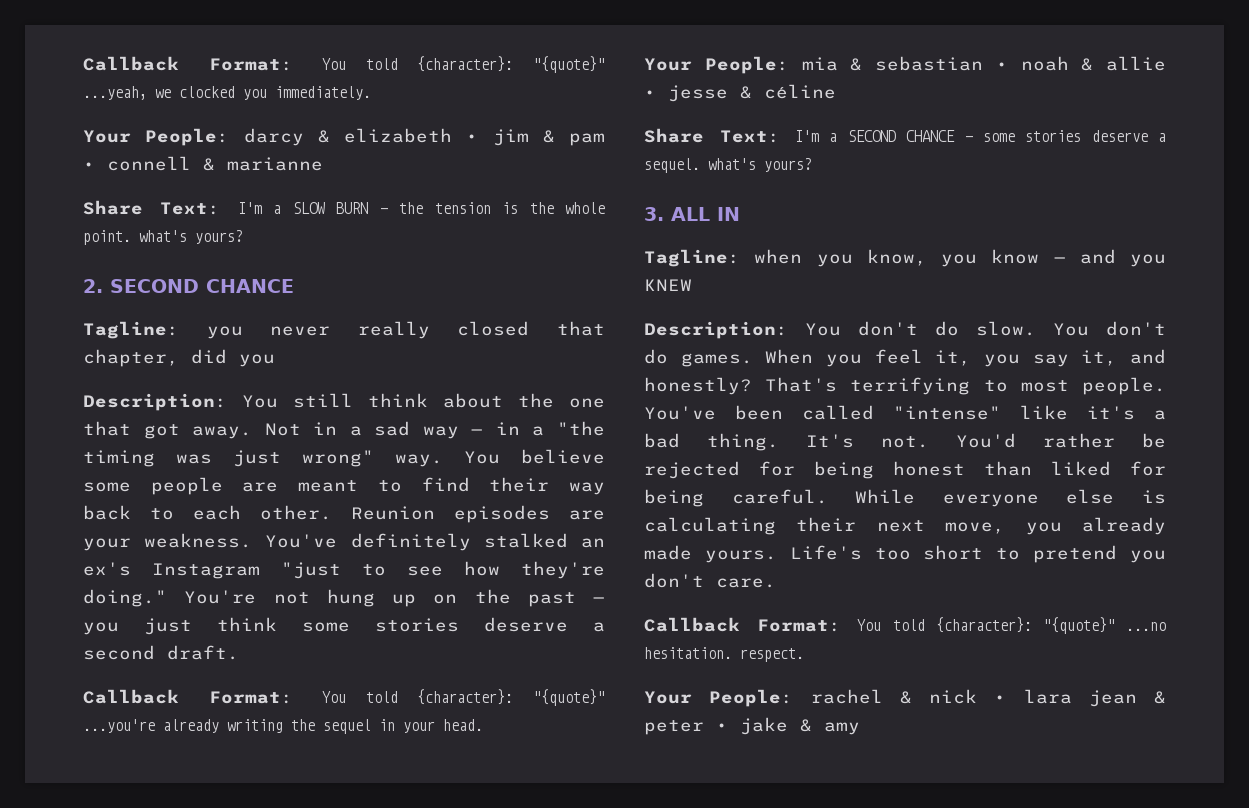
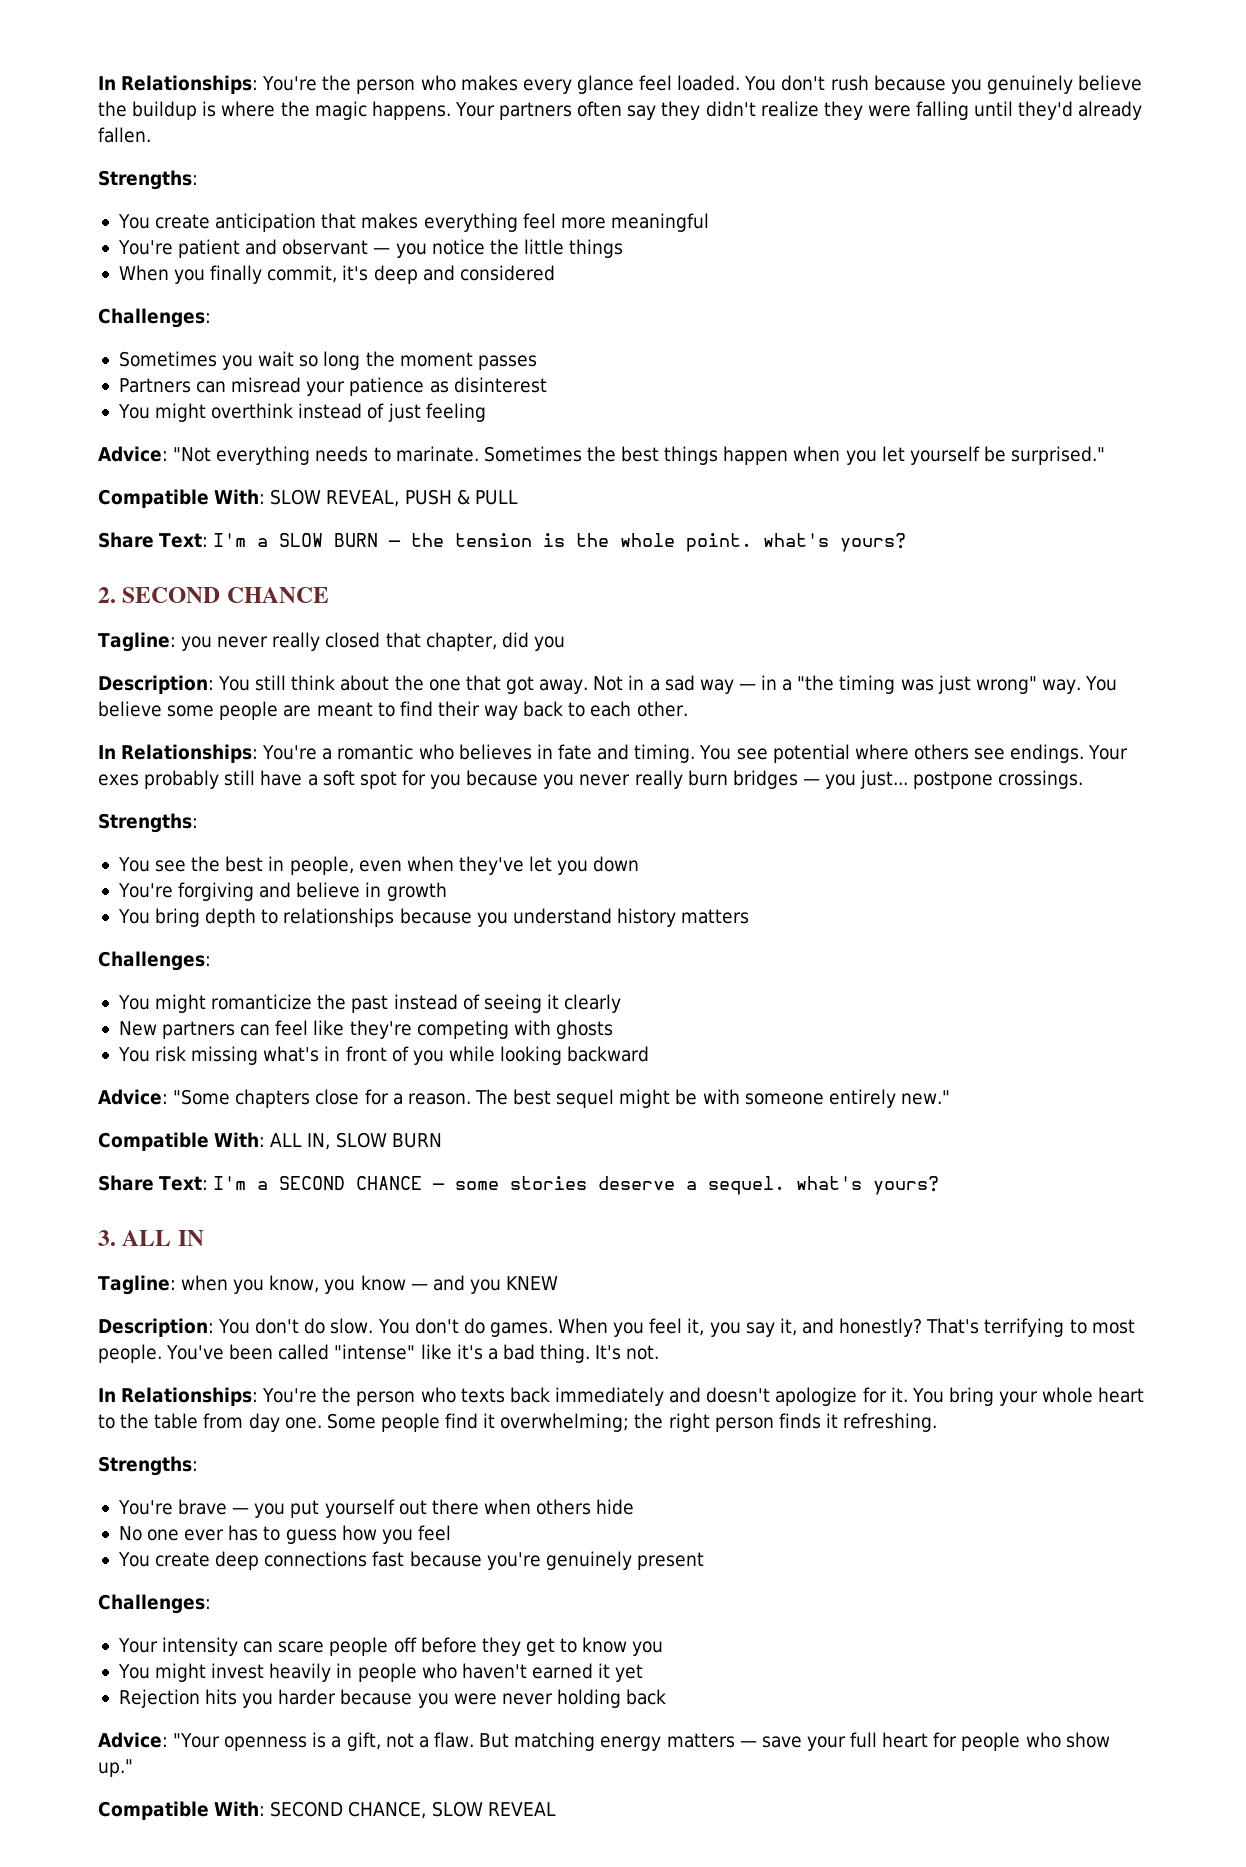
- Callback Format: You told {character}: "{quote}" ...yeah, we clocked you immediately.
- Your People: darcy & elizabeth • jim & pam • connell & marianne
+ In Relationships: You're the person who makes every glance feel loaded. You don't rush because you genuinely believe the buildup is where the magic happens. Your partners often say they didn't realize they were falling until they'd already fallen.
+ Strengths:
+ You create anticipation that makes everything feel more meaningful
+ You're patient and observant — you notice the little things
+ When you finally commit, it's deep and considered
+ Challenges:
+ Sometimes you wait so long the moment passes
+ Partners can misread your patience as disinterest
+ You might overthink instead of just feeling
+ Advice: "Not everything needs to marinate. Sometimes the best things happen when you let yourself be surprised."
+ Compatible With: SLOW REVEAL, PUSH & PULL
- You believe some people are meant to find their way back to each other. Reunion episodes are your weakness. You've definitely stalked an ex's Instagram "just to see how they're doing." You're not hung up on the past — you just think some stories deserve a second draft.
- Callback Format: You told {character}: "{quote}" ...you're already writing the sequel in your head.
- Your People: mia & sebastian • noah & allie • jesse & céline
+ You believe some people are meant to find their way back to each other.
+ In Relationships: You're a romantic who believes in fate and timing. You see potential where others see endings. Your exes probably still have a soft spot for you because you never really burn bridges — you just... postpone crossings.
+ Strengths:
+ You see the best in people, even when they've let you down
+ You're forgiving and believe in growth
+ You bring depth to relationships because you understand history matters
+ Challenges:
+ You might romanticize the past instead of seeing it clearly
+ New partners can feel like they're competing with ghosts
+ You risk missing what's in front of you while looking backward
+ Advice: "Some chapters close for a reason. The best sequel might be with someone entirely new."
+ Compatible With: ALL IN, SLOW BURN
- It's not. You'd rather be rejected for being honest than liked for being careful. While everyone else is calculating their next move, you already made yours. Life's too short to pretend you don't care.
- Callback Format: You told {character}: "{quote}" ...no hesitation. respect.
- Your People: rachel & nick • lara jean & peter • jake & amy
+ It's not.
+ In Relationships: You're the person who texts back immediately and doesn't apologize for it. You bring your whole heart to the table from day one. Some people find it overwhelming; the right person finds it refreshing.
+ Strengths:
+ You're brave — you put yourself out there when others hide
+ No one ever has to guess how you feel
+ You create deep connections fast because you're genuinely present
+ Challenges:
+ Your intensity can scare people off before they get to know you
+ You might invest heavily in people who haven't earned it yet
+ Rejection hits you harder because you were never holding back
+ Advice: "Your openness is a gift, not a flaw. But matching energy matters — save your full heart for people who show up."
+ Compatible With: SECOND CHANCE, SLOW REVEAL

